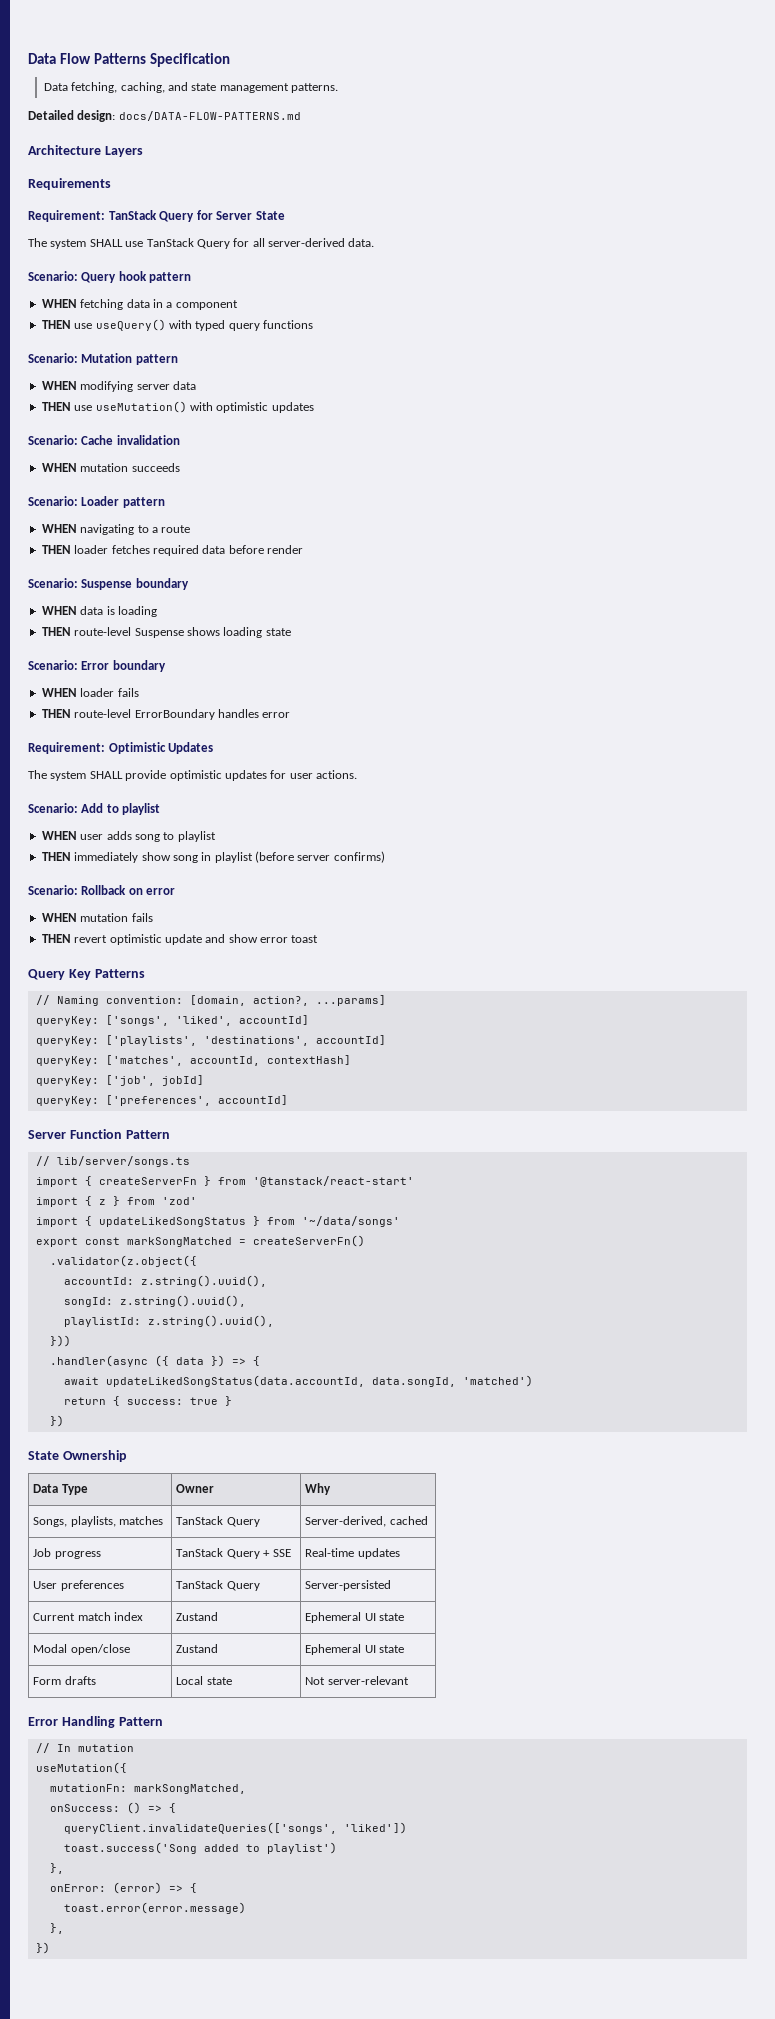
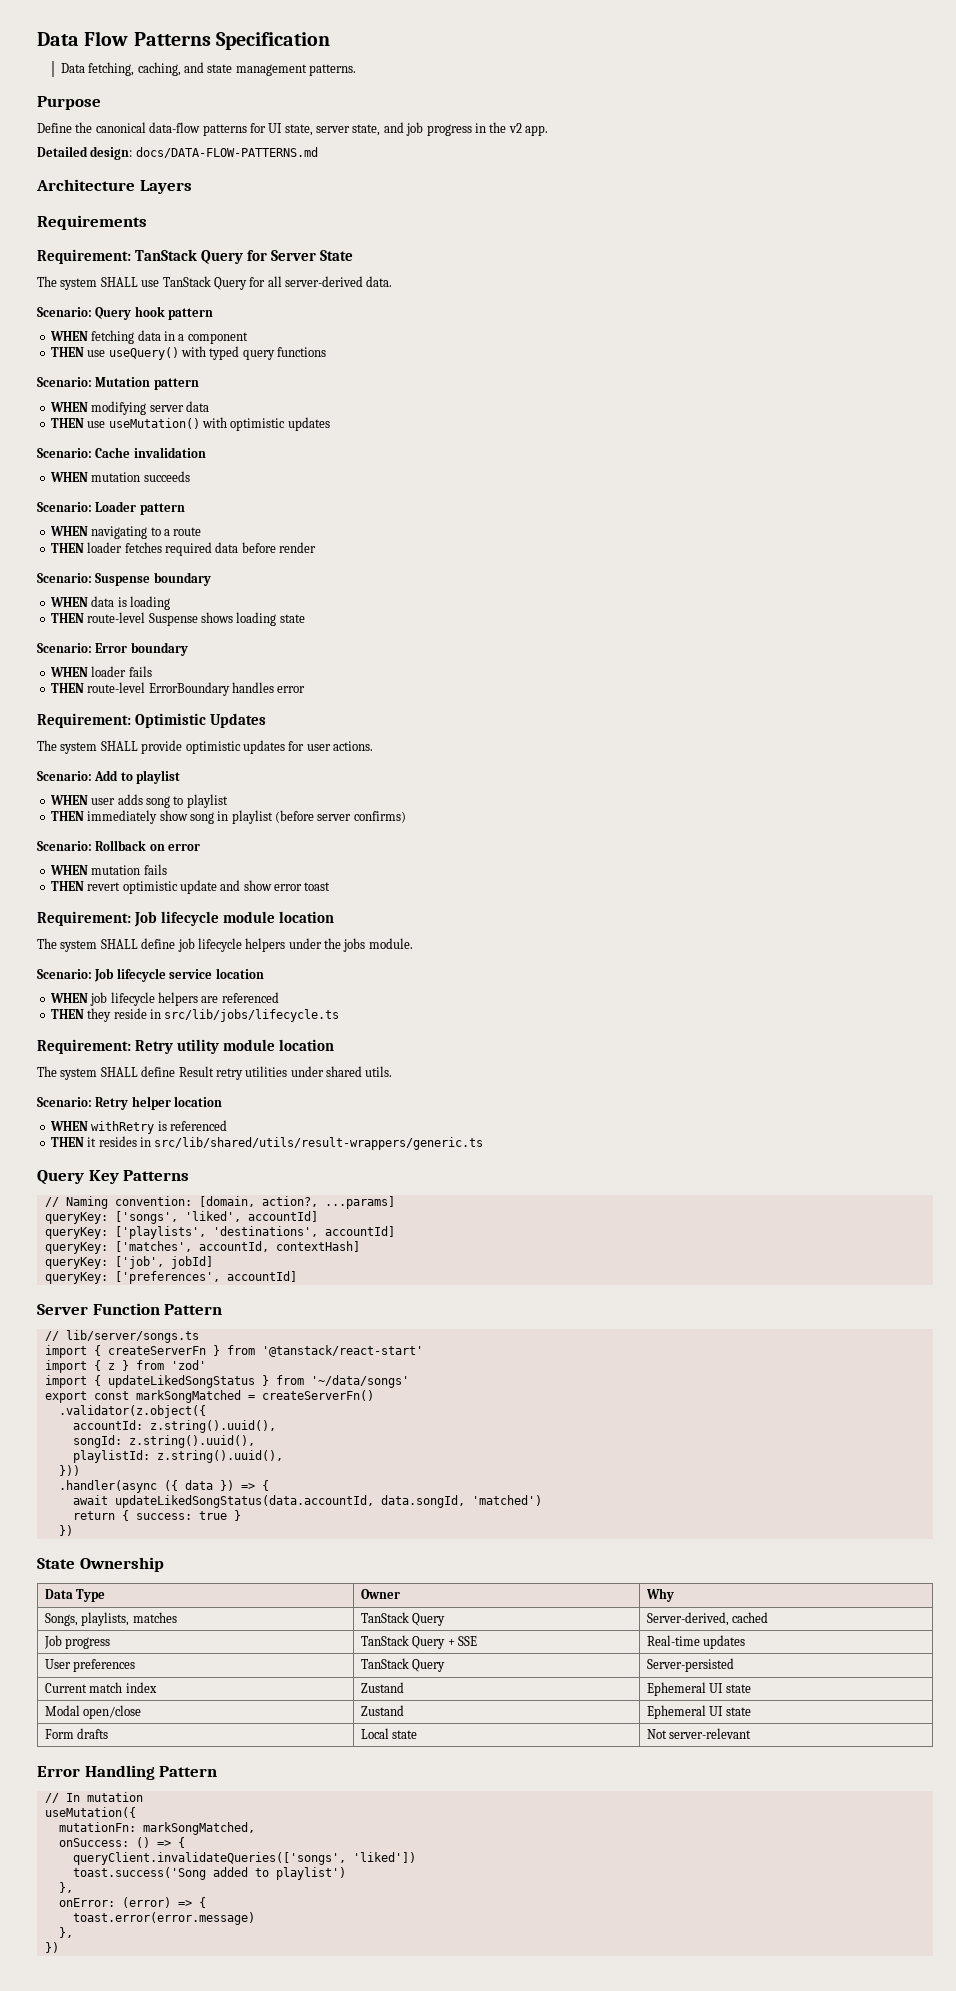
+ Purpose
+ Define the canonical data-flow patterns for UI state, server state, and job progress in the v2 app.
+ Requirement: Job lifecycle module location
+ The system SHALL define job lifecycle helpers under the jobs module.
+ Scenario: Job lifecycle service location
+ WHEN job lifecycle helpers are referenced
+ THEN they reside in src/lib/jobs/lifecycle.ts
+ Requirement: Retry utility module location
+ The system SHALL define Result retry utilities under shared utils.
+ Scenario: Retry helper location
+ WHEN withRetry is referenced
+ THEN it resides in src/lib/shared/utils/result-wrappers/generic.ts

